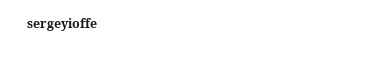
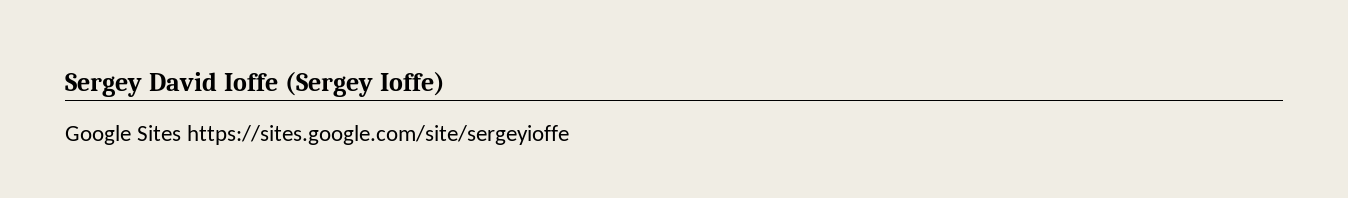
- sergeyioffe
+ Sergey David Ioffe (Sergey Ioffe)
+ Google Sites https://sites.google.com/site/sergeyioffe

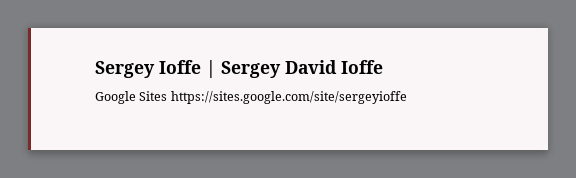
- Sergey David Ioffe (Sergey Ioffe)
+ Sergey Ioffe | Sergey David Ioffe

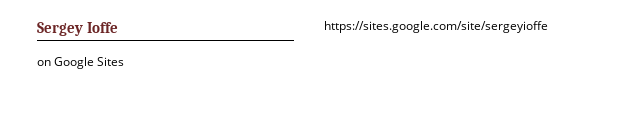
- Sergey Ioffe | Sergey David Ioffe
- Google Sites https://sites.google.com/site/sergeyioffe
+ Sergey Ioffe
+ on Google Sites https://sites.google.com/site/sergeyioffe

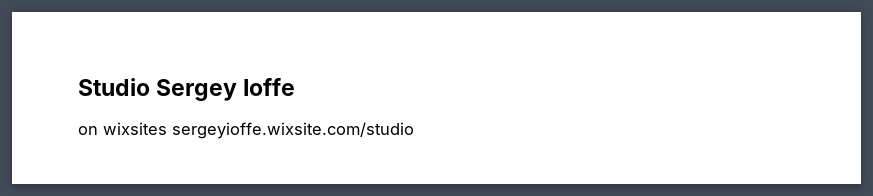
- Sergey Ioffe
+ Studio Sergey Ioffe
- on Google Sites https://sites.google.com/site/sergeyioffe
+ on wixsites sergeyioffe.wixsite.com/studio

